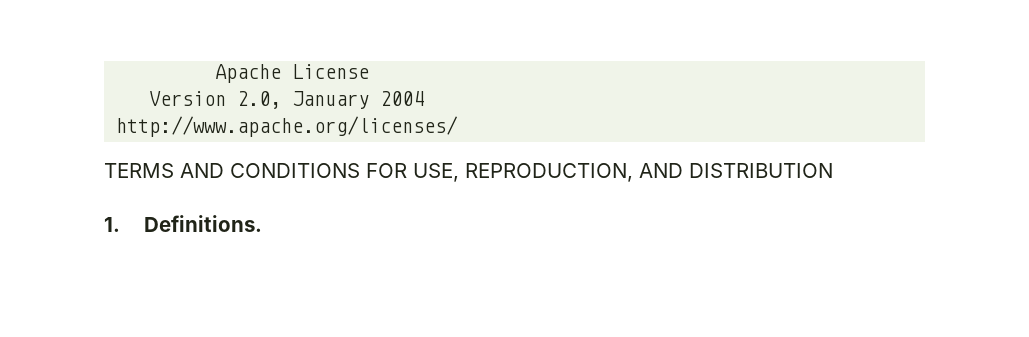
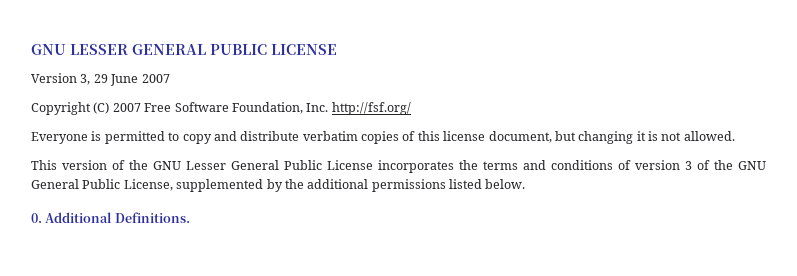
- Apache License
- Version 2.0, January 2004
- http://www.apache.org/licenses/
- TERMS AND CONDITIONS FOR USE, REPRODUCTION, AND DISTRIBUTION
- 1. Definitions.
+ GNU LESSER GENERAL PUBLIC LICENSE
+ Version 3, 29 June 2007
+ Copyright (C) 2007 Free Software Foundation, Inc. http://fsf.org/
+ Everyone is permitted to copy and distribute verbatim copies of this license document, but changing it is not allowed.
+ This version of the GNU Lesser General Public License incorporates the terms and conditions of version 3 of the GNU General Public License, supplemented by the additional permissions listed below.
+ 0. Additional Definitions.

